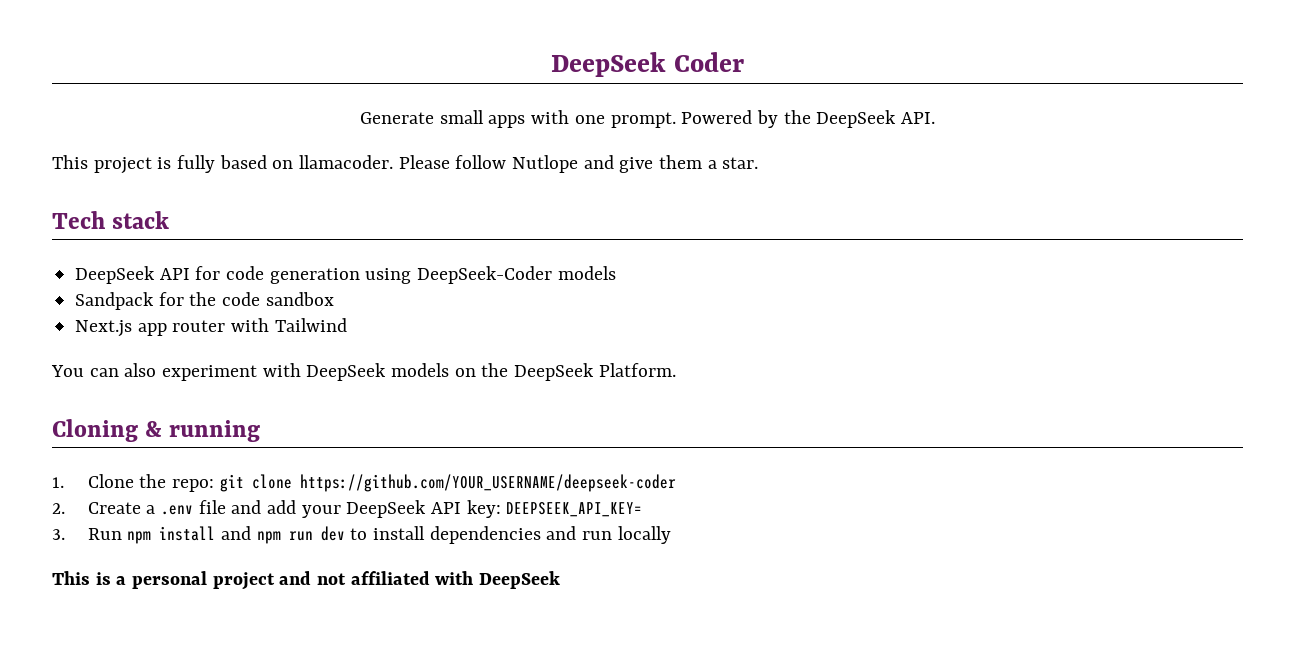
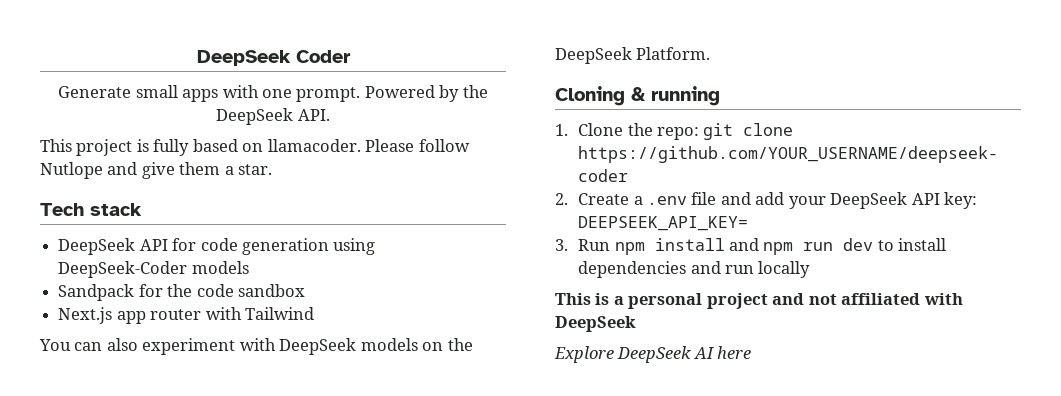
+ Explore DeepSeek AI here

